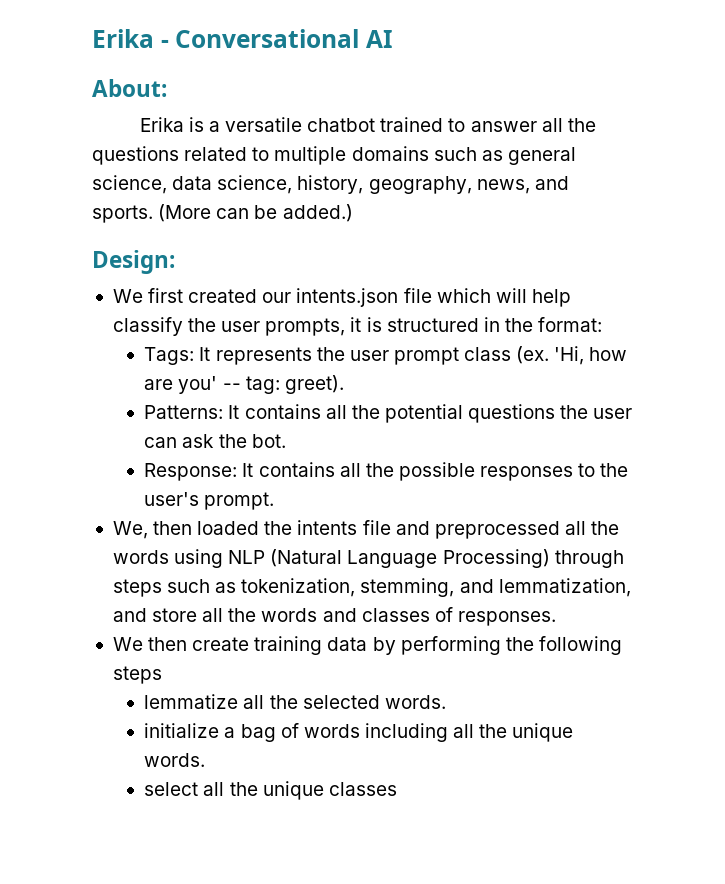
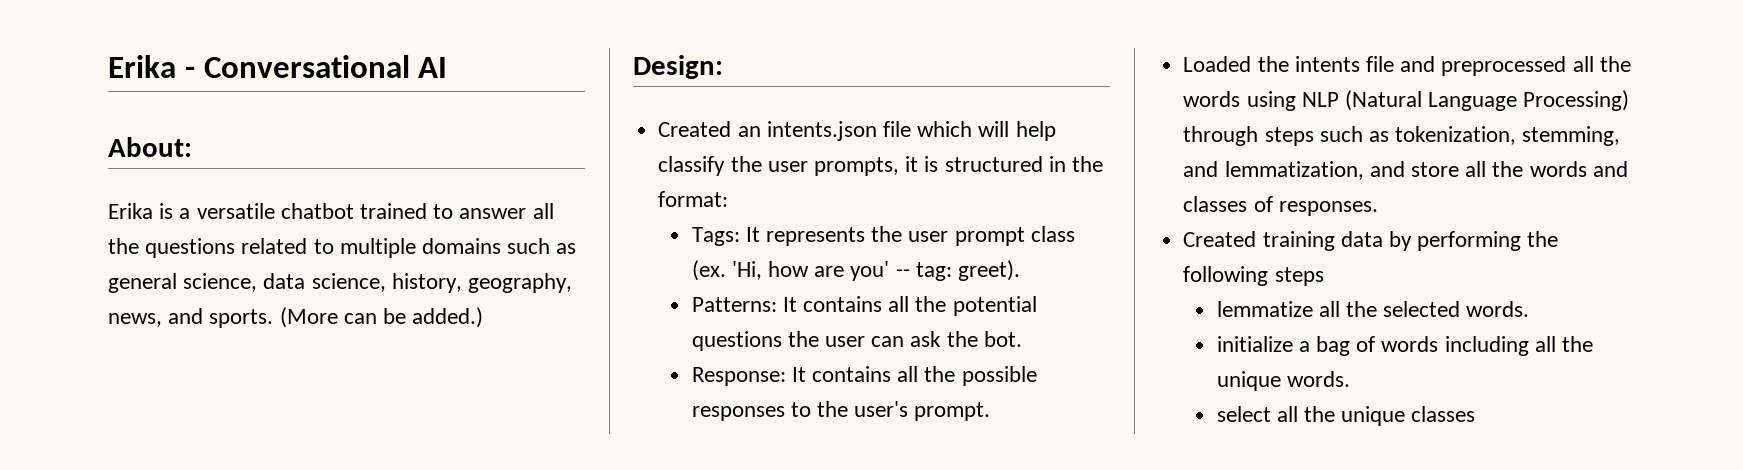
- We first created our intents.json file which will help classify the user prompts, it is structured in the format:
+ Created an intents.json file which will help classify the user prompts, it is structured in the format:
- We, then loaded the intents file and preprocessed all the words using NLP (Natural Language Processing) through steps such as tokenization, stemming, and lemmatization, and store all the words and classes of responses.
+ Loaded the intents file and preprocessed all the words using NLP (Natural Language Processing) through steps such as tokenization, stemming, and lemmatization, and store all the words and classes of responses.
- We then create training data by performing the following steps
+ Created training data by performing the following steps

